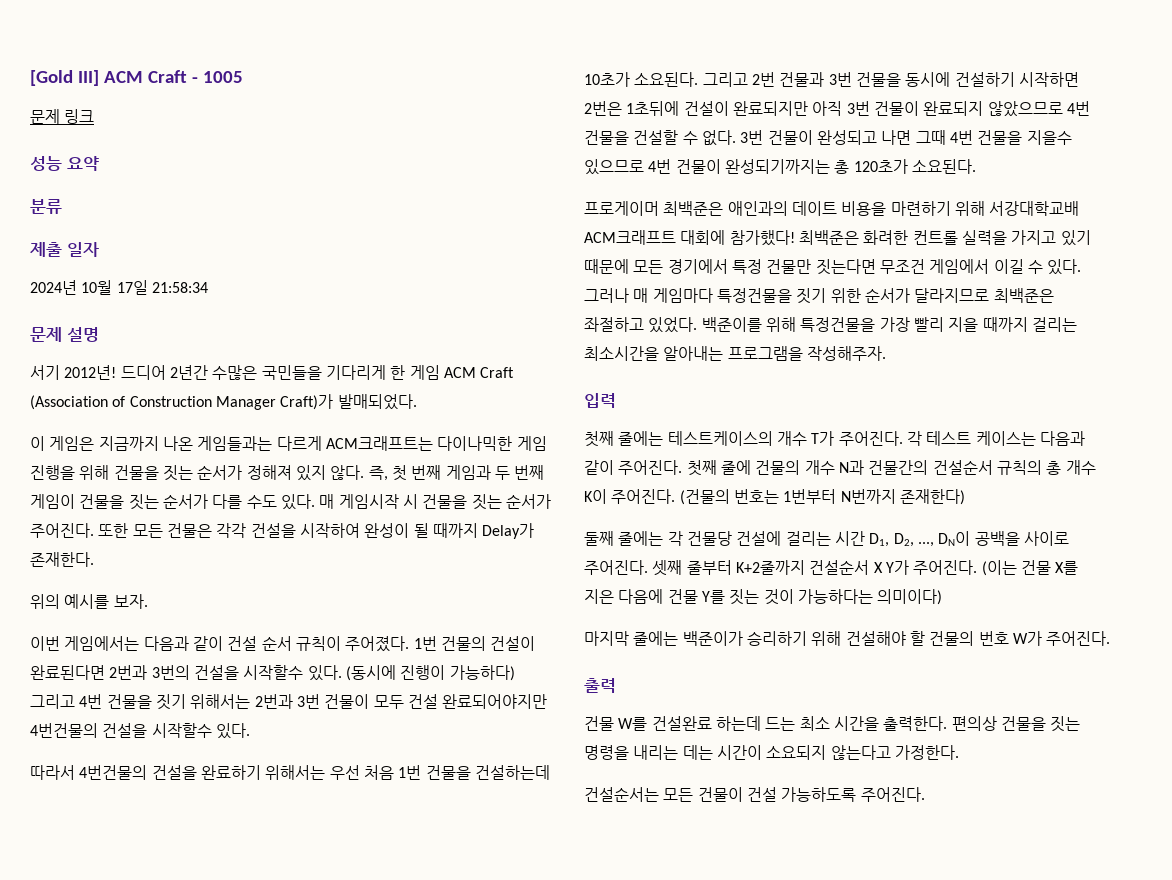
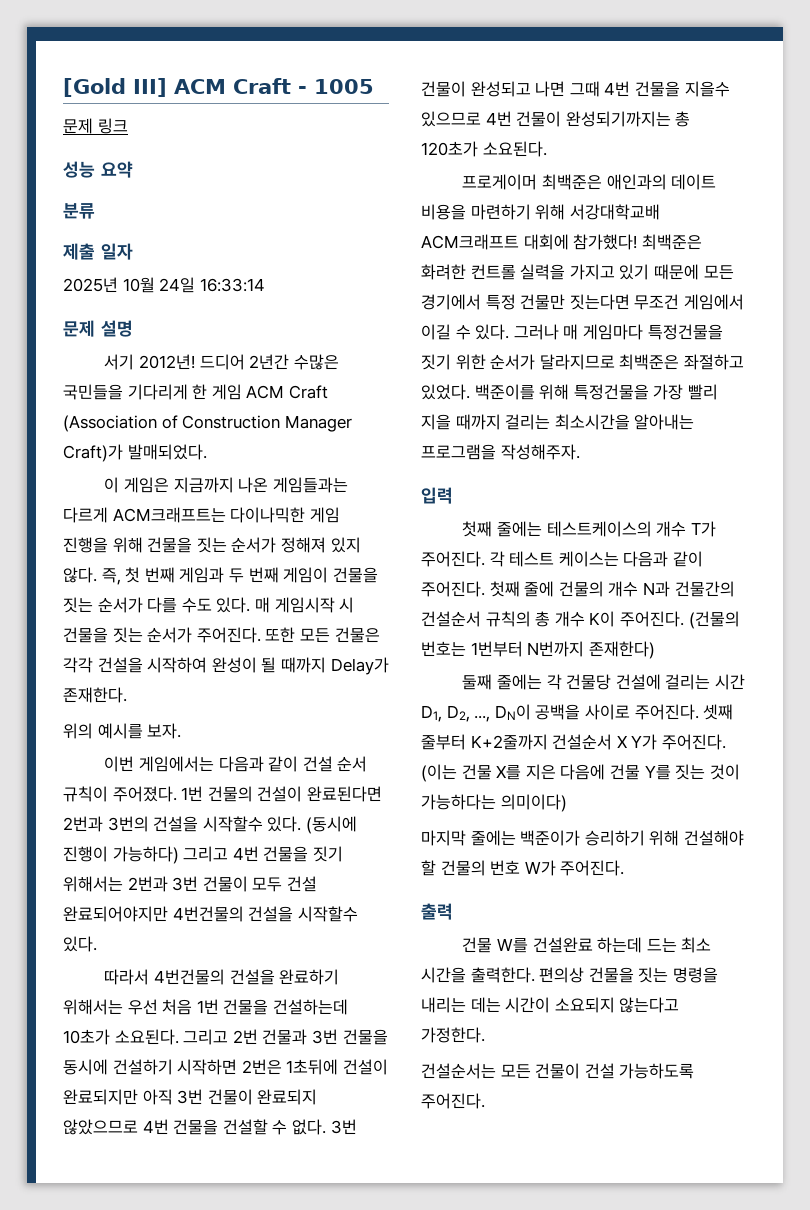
- 2024년 10월 17일 21:58:34
+ 2025년 10월 24일 16:33:14

